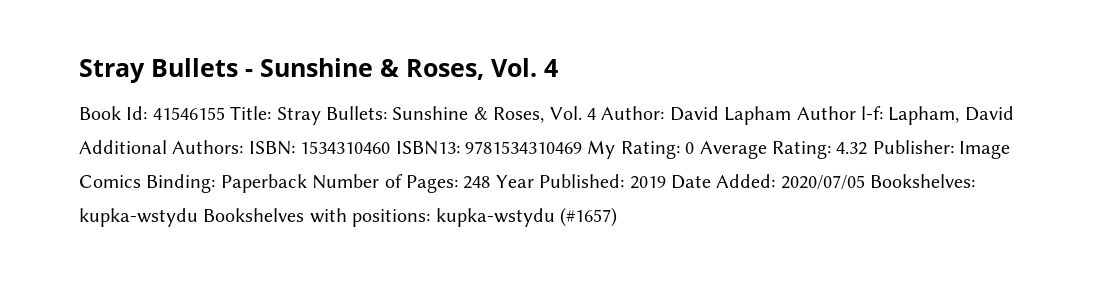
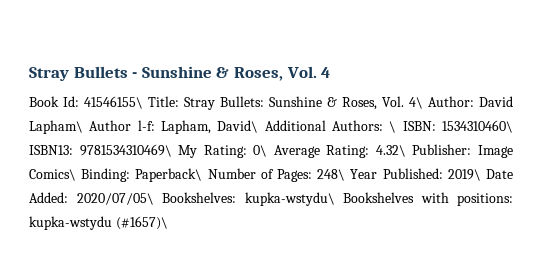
- Book Id: 41546155 Title: Stray Bullets: Sunshine & Roses, Vol. 4 Author: David Lapham Author l-f: Lapham, David Additional Authors: ISBN: 1534310460 ISBN13: 9781534310469 My Rating: 0 Average Rating: 4.32 Publisher: Image Comics Binding: Paperback Number of Pages: 248 Year Published: 2019 Date Added: 2020/07/05 Bookshelves: kupka-wstydu Bookshelves with positions: kupka-wstydu (#1657)
+ Book Id: 41546155\ Title: Stray Bullets: Sunshine & Roses, Vol. 4\ Author: David Lapham\ Author l-f: Lapham, David\ Additional Authors: \ ISBN: 1534310460\ ISBN13: 9781534310469\ My Rating: 0\ Average Rating: 4.32\ Publisher: Image Comics\ Binding: Paperback\ Number of Pages: 248\ Year Published: 2019\ Date Added: 2020/07/05\ Bookshelves: kupka-wstydu\ Bookshelves with positions: kupka-wstydu (#1657)\

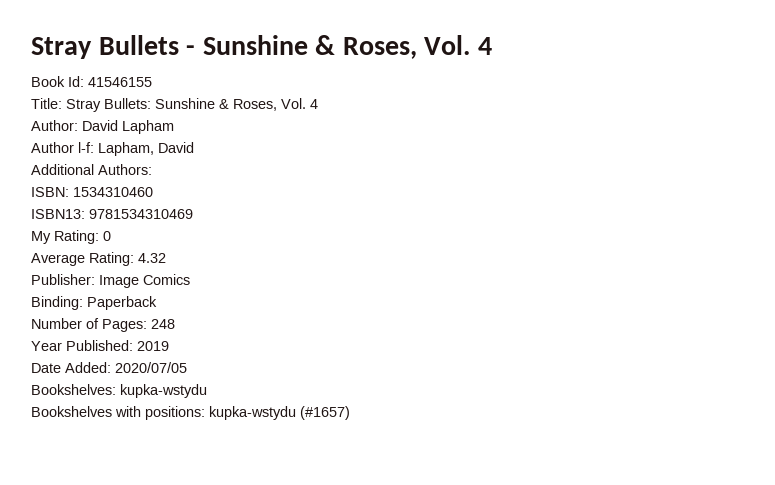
- Book Id: 41546155\ Title: Stray Bullets: Sunshine & Roses, Vol. 4\ Author: David Lapham\ Author l-f: Lapham, David\ Additional Authors: \ ISBN: 1534310460\ ISBN13: 9781534310469\ My Rating: 0\ Average Rating: 4.32\ Publisher: Image Comics\ Binding: Paperback\ Number of Pages: 248\ Year Published: 2019\ Date Added: 2020/07/05\ Bookshelves: kupka-wstydu\ Bookshelves with positions: kupka-wstydu (#1657)\
+ Book Id: 41546155
+ Title: Stray Bullets: Sunshine & Roses, Vol. 4
+ Author: David Lapham
+ Author l-f: Lapham, David
+ Additional Authors:
+ ISBN: 1534310460
+ ISBN13: 9781534310469
+ My Rating: 0
+ Average Rating: 4.32
+ Publisher: Image Comics
+ Binding: Paperback
+ Number of Pages: 248
+ Year Published: 2019
+ Date Added: 2020/07/05
+ Bookshelves: kupka-wstydu
+ Bookshelves with positions: kupka-wstydu (#1657)

